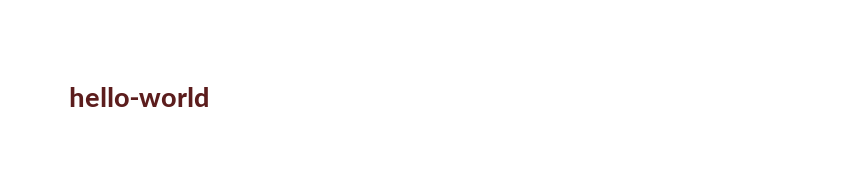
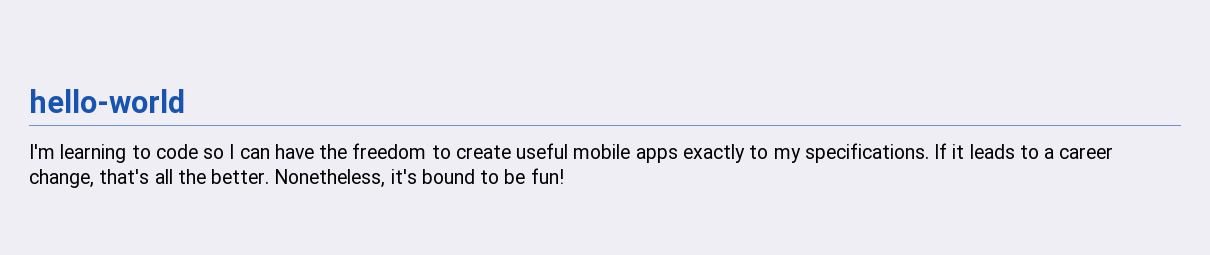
+ I'm learning to code so I can have the freedom to create useful mobile apps exactly to my specifications. If it leads to a career change, that's all the better. Nonetheless, it's bound to be fun!

